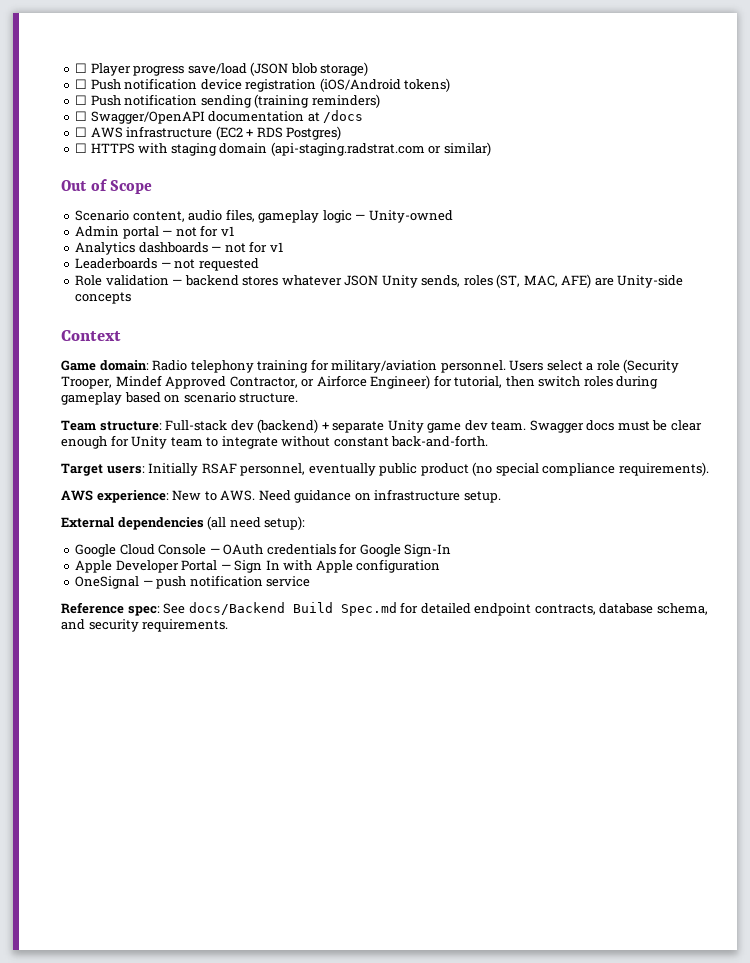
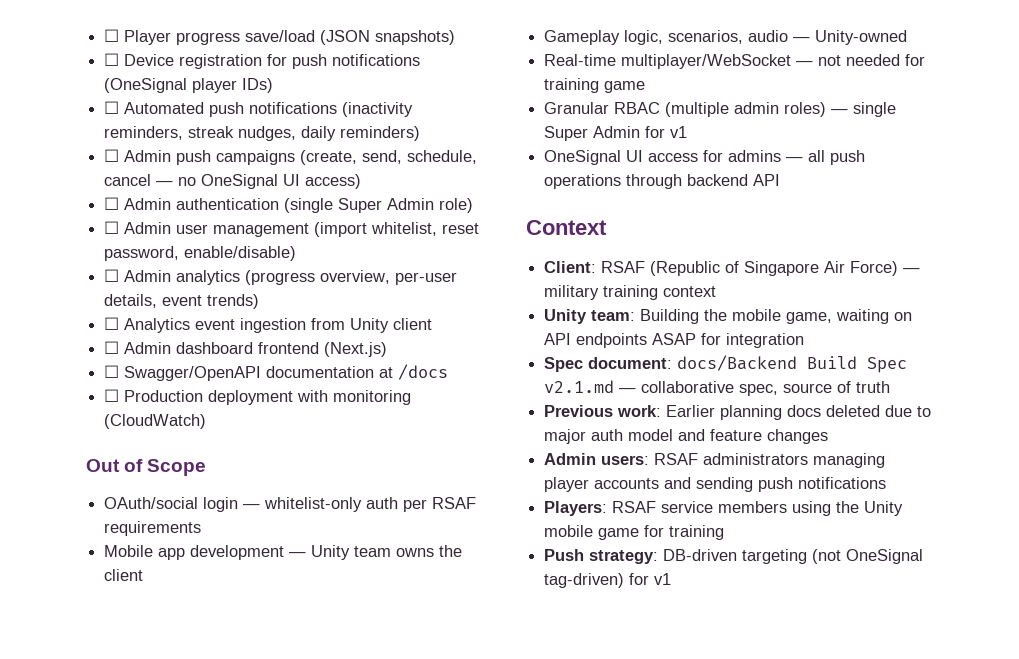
- ☐ Player progress save/load (JSON blob storage)
- ☐ Push notification device registration (iOS/Android tokens)
- ☐ Push notification sending (training reminders)
+ ☐ Player progress save/load (JSON snapshots)
+ ☐ Device registration for push notifications (OneSignal player IDs)
+ ☐ Automated push notifications (inactivity reminders, streak nudges, daily reminders)
+ ☐ Admin push campaigns (create, send, schedule, cancel — no OneSignal UI access)
+ ☐ Admin authentication (single Super Admin role)
+ ☐ Admin user management (import whitelist, reset password, enable/disable)
+ ☐ Admin analytics (progress overview, per-user details, event trends)
+ ☐ Analytics event ingestion from Unity client
+ ☐ Admin dashboard frontend (Next.js)
- ☐ AWS infrastructure (EC2 + RDS Postgres)
- ☐ HTTPS with staging domain (api-staging.radstrat.com or similar)
+ ☐ Production deployment with monitoring (CloudWatch)
  Out of Scope
- Scenario content, audio files, gameplay logic — Unity-owned
- Admin portal — not for v1
- Analytics dashboards — not for v1
- Leaderboards — not requested
- Role validation — backend stores whatever JSON Unity sends, roles (ST, MAC, AFE) are Unity-side concepts
+ OAuth/social login — whitelist-only auth per RSAF requirements
+ Mobile app development — Unity team owns the client
+ Gameplay logic, scenarios, audio — Unity-owned
+ Real-time multiplayer/WebSocket — not needed for training game
+ Granular RBAC (multiple admin roles) — single Super Admin for v1
+ OneSignal UI access for admins — all push operations through backend API
  Context
- Game domain: Radio telephony training for military/aviation personnel. Users select a role (Security Trooper, Mindef Approved Contractor, or Airforce Engineer) for tutorial, then switch roles during gameplay based on scenario structure.
- Team structure: Full-stack dev (backend) + separate Unity game dev team. Swagger docs must be clear enough for Unity team to integrate without constant back-and-forth.
- Target users: Initially RSAF personnel, eventually public product (no special compliance requirements).
- AWS experience: New to AWS. Need guidance on infrastructure setup.
- External dependencies (all need setup):
- Google Cloud Console — OAuth credentials for Google Sign-In
- Apple Developer Portal — Sign In with Apple configuration
- OneSignal — push notification service
- Reference spec: See docs/Backend Build Spec.md for detailed endpoint contracts, database schema, and security requirements.
+ Client: RSAF (Republic of Singapore Air Force) — military training context
+ Unity team: Building the mobile game, waiting on API endpoints ASAP for integration
+ Spec document: docs/Backend Build Spec v2.1.md — collaborative spec, source of truth
+ Previous work: Earlier planning docs deleted due to major auth model and feature changes
+ Admin users: RSAF administrators managing player accounts and sending push notifications
+ Players: RSAF service members using the Unity mobile game for training
+ Push strategy: DB-driven targeting (not OneSignal tag-driven) for v1

